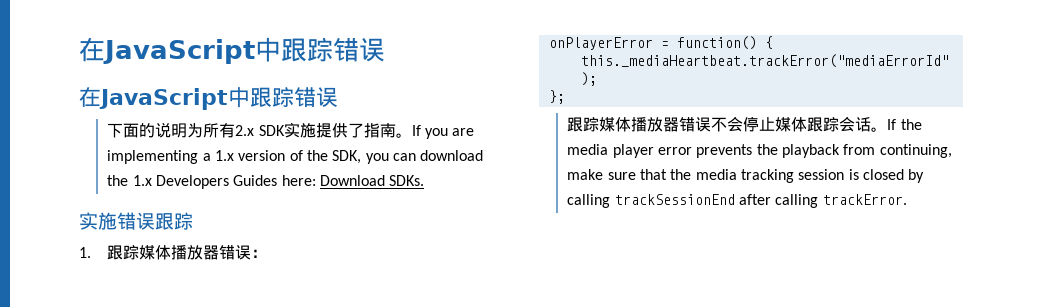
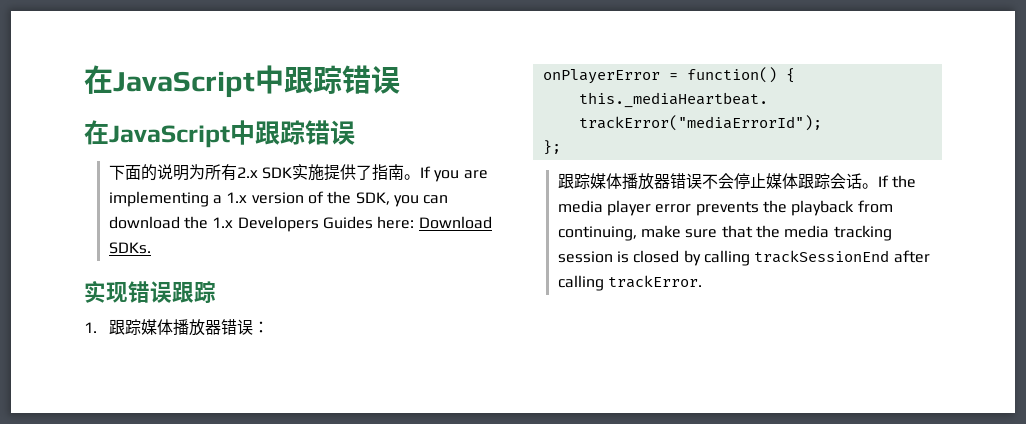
- 实施错误跟踪
+ 实现错误跟踪

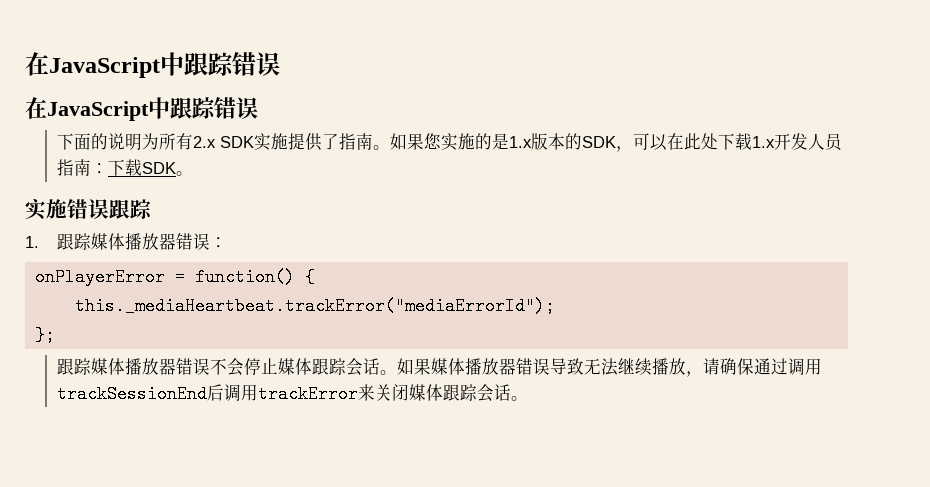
- If you are implementing a 1.x version of the SDK, you can download the 1.x Developers Guides here: Download SDKs.
- 实现错误跟踪
+ 如果您实施的是1.x版本的SDK，可以在此处下载1.x开发人员指南：下载SDK。
+ 实施错误跟踪
- If the media player error prevents the playback from continuing, make sure that the media tracking session is closed by calling trackSessionEnd after calling trackError.
+ 如果媒体播放器错误导致无法继续播放，请确保通过调用trackSessionEnd后调用trackError来关闭媒体跟踪会话。

